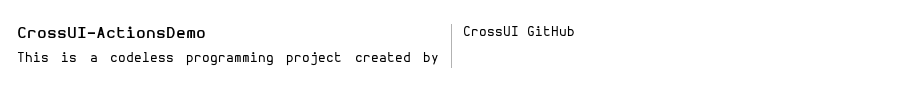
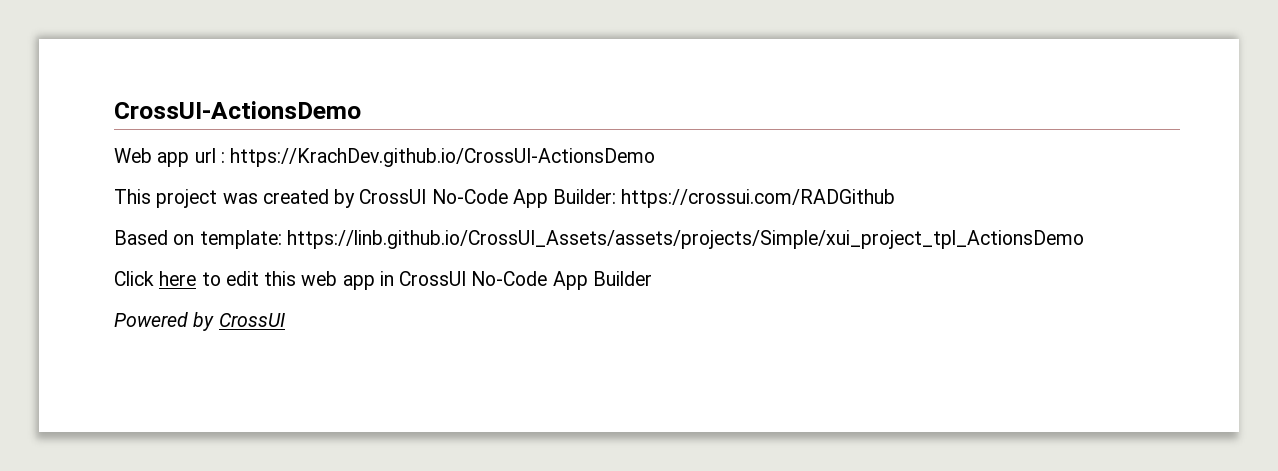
- This is a codeless programming project created by CrossUI GitHub
+ Web app url : https://KrachDev.github.io/CrossUI-ActionsDemo
+ This project was created by CrossUI No-Code App Builder: https://crossui.com/RADGithub
+ Based on template: https://linb.github.io/CrossUI_Assets/assets/projects/Simple/xui_project_tpl_ActionsDemo
+ Click here to edit this web app in CrossUI No-Code App Builder
+ Powered by CrossUI

